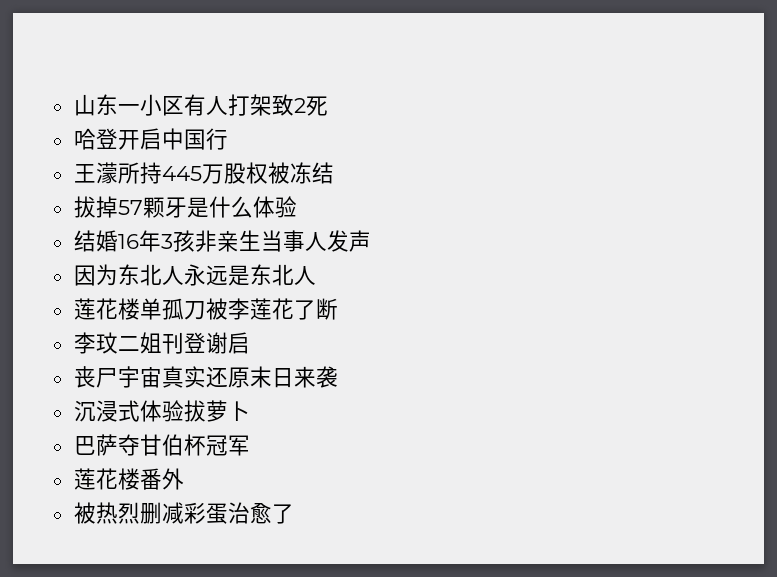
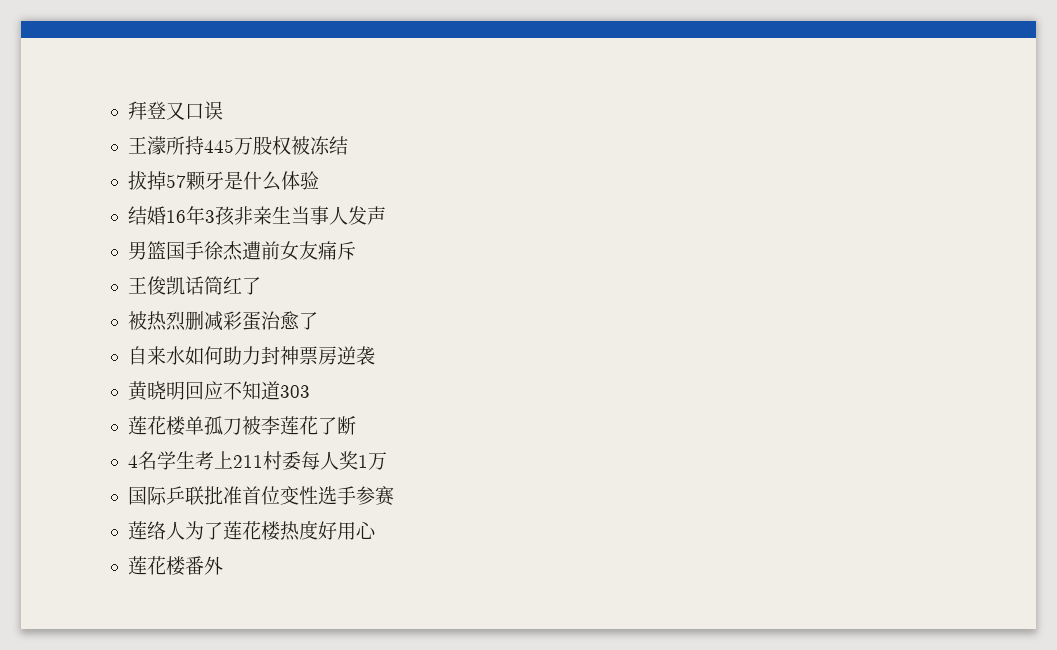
- 山东一小区有人打架致2死
- 哈登开启中国行
+ 拜登又口误
- 因为东北人永远是东北人
+ 男篮国手徐杰遭前女友痛斥
+ 王俊凯话筒红了
+ 被热烈删减彩蛋治愈了
+ 自来水如何助力封神票房逆袭
+ 黄晓明回应不知道303
- 李玟二姐刊登谢启
- 丧尸宇宙真实还原末日来袭
- 沉浸式体验拔萝卜
- 巴萨夺甘伯杯冠军
+ 4名学生考上211村委每人奖1万
+ 国际乒联批准首位变性选手参赛
+ 莲络人为了莲花楼热度好用心
  莲花楼番外
- 被热烈删减彩蛋治愈了

